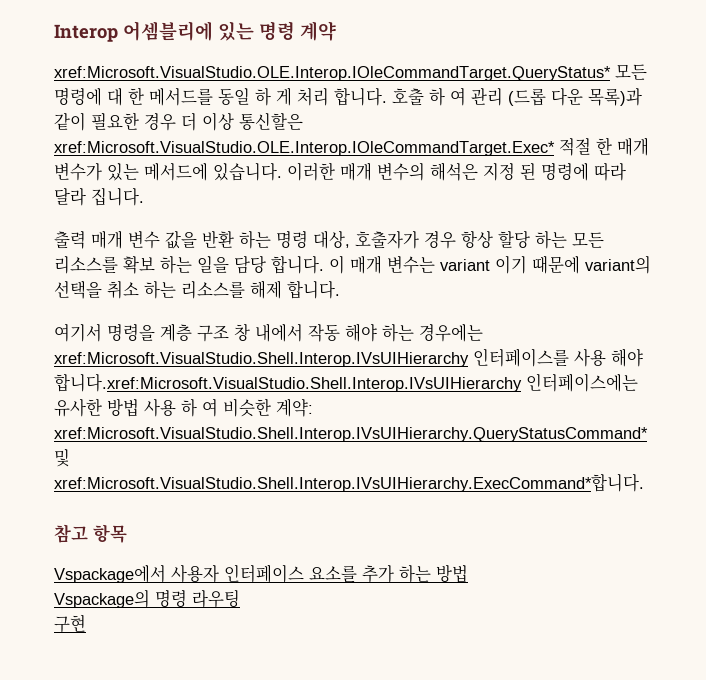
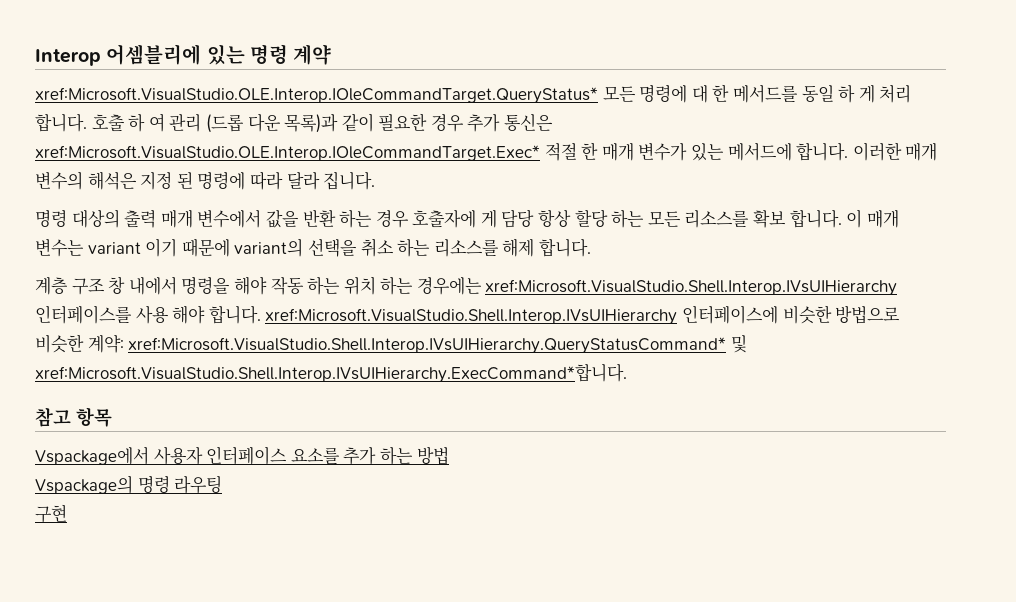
- 호출 하 여 관리 (드롭 다운 목록)과 같이 필요한 경우 더 이상 통신할은 xref:Microsoft.VisualStudio.OLE.Interop.IOleCommandTarget.Exec* 적절 한 매개 변수가 있는 메서드에 있습니다.
+ 호출 하 여 관리 (드롭 다운 목록)과 같이 필요한 경우 추가 통신은 xref:Microsoft.VisualStudio.OLE.Interop.IOleCommandTarget.Exec* 적절 한 매개 변수가 있는 메서드에 합니다.
- 출력 매개 변수 값을 반환 하는 명령 대상, 호출자가 경우 항상 할당 하는 모든 리소스를 확보 하는 일을 담당 합니다.
+ 명령 대상의 출력 매개 변수에서 값을 반환 하는 경우 호출자에 게 담당 항상 할당 하는 모든 리소스를 확보 합니다.
- 여기서 명령을 계층 구조 창 내에서 작동 해야 하는 경우에는 xref:Microsoft.VisualStudio.Shell.Interop.IVsUIHierarchy 인터페이스를 사용 해야 합니다.xref:Microsoft.VisualStudio.Shell.Interop.IVsUIHierarchy 인터페이스에는 유사한 방법 사용 하 여 비슷한 계약: xref:Microsoft.VisualStudio.Shell.Interop.IVsUIHierarchy.QueryStatusCommand* 및 xref:Microsoft.VisualStudio.Shell.Interop.IVsUIHierarchy.ExecCommand*합니다.
+ 계층 구조 창 내에서 명령을 해야 작동 하는 위치 하는 경우에는 xref:Microsoft.VisualStudio.Shell.Interop.IVsUIHierarchy 인터페이스를 사용 해야 합니다. xref:Microsoft.VisualStudio.Shell.Interop.IVsUIHierarchy 인터페이스에 비슷한 방법으로 비슷한 계약: xref:Microsoft.VisualStudio.Shell.Interop.IVsUIHierarchy.QueryStatusCommand* 및 xref:Microsoft.VisualStudio.Shell.Interop.IVsUIHierarchy.ExecCommand*합니다.

